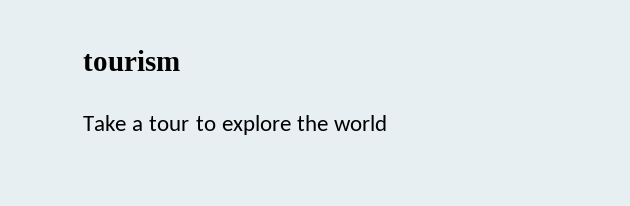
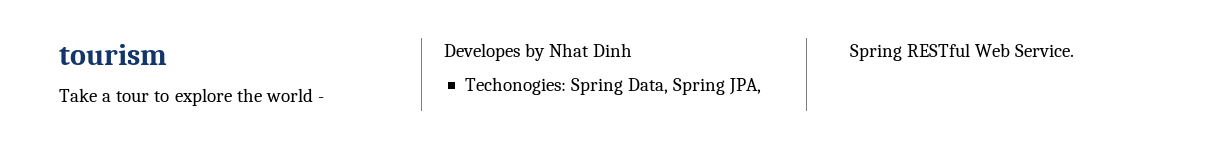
- Take a tour to explore the world
+ Take a tour to explore the world - Developes by Nhat Dinh
+ Techonogies: Spring Data, Spring JPA, Spring RESTful Web Service.

